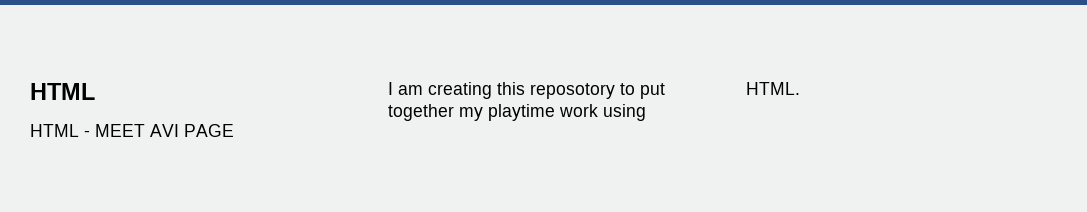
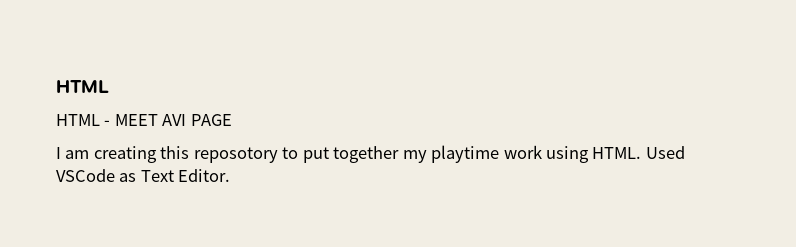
+ Used VSCode as Text Editor.

